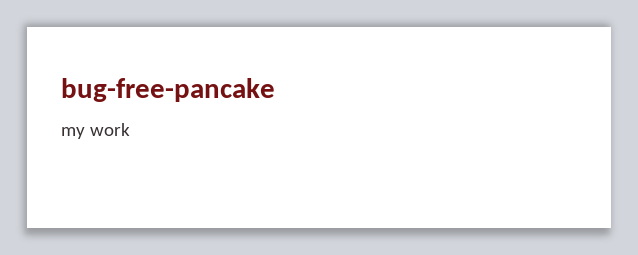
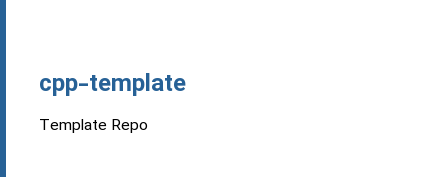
- bug-free-pancake
- my work
+ cpp-template
+ Template Repo

